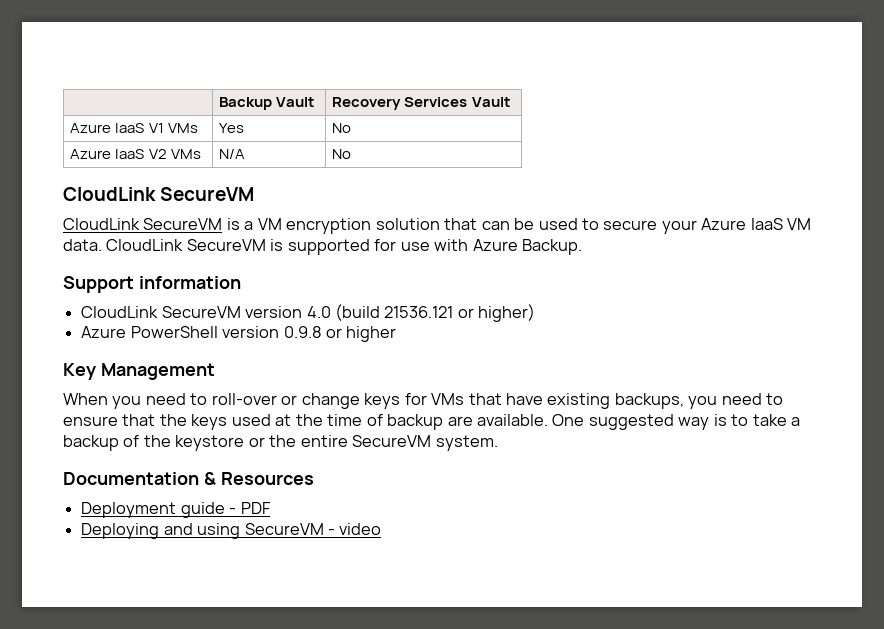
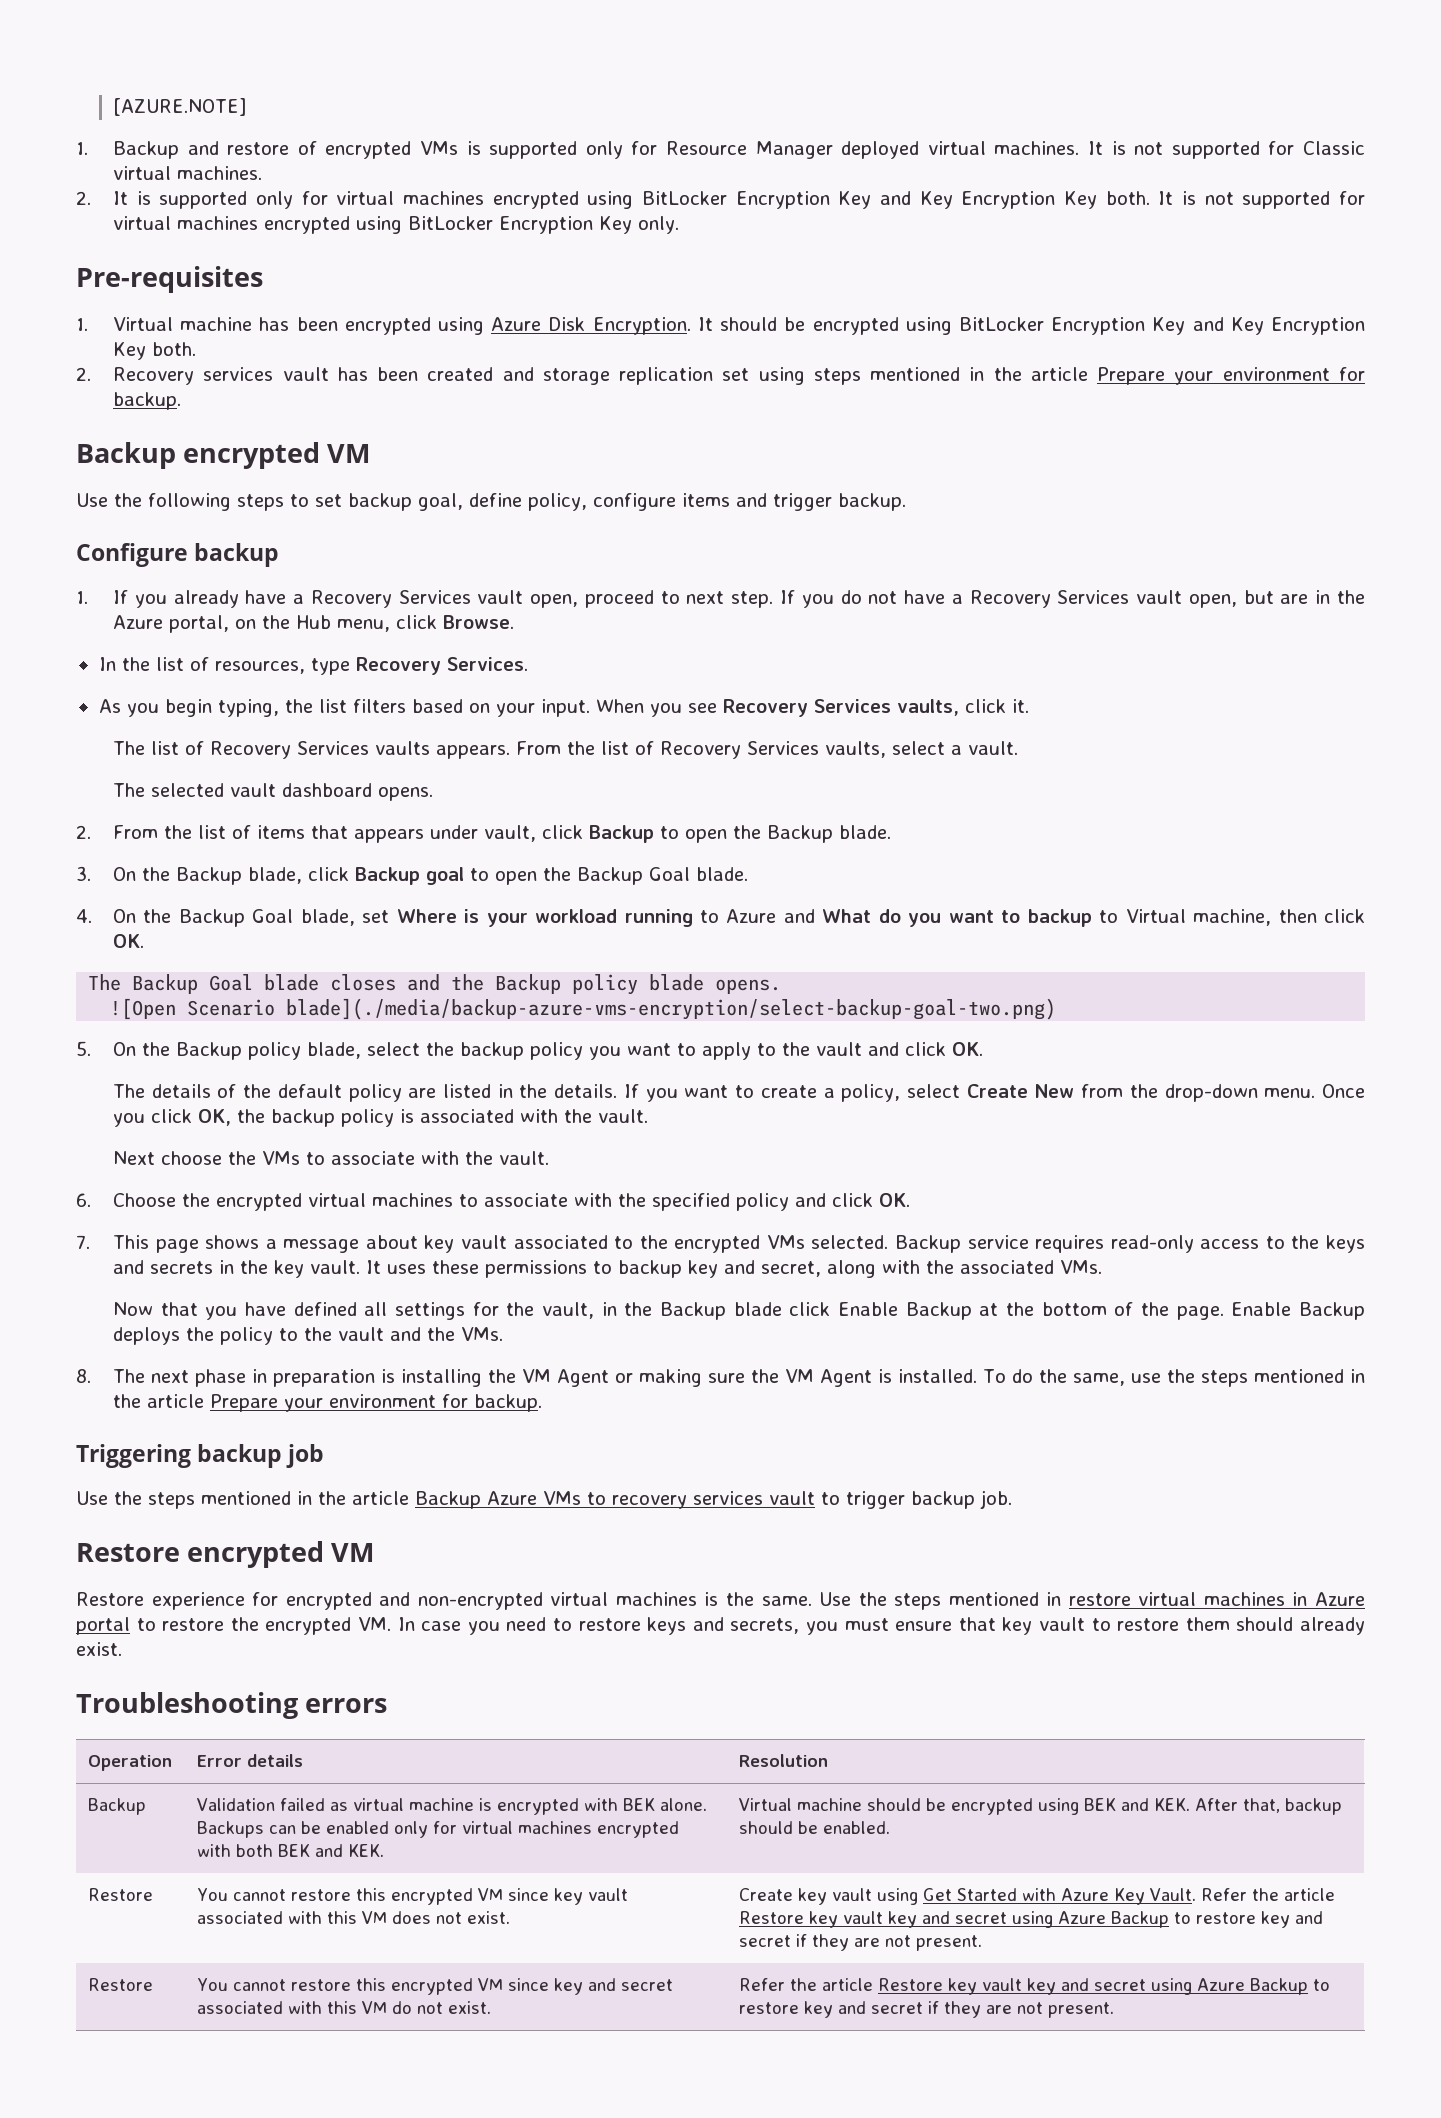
- | Backup Vault | Recovery Services Vault
- Azure IaaS V1 VMs | Yes | No
- Azure IaaS V2 VMs | N/A | No
- CloudLink SecureVM
- CloudLink SecureVM is a VM encryption solution that can be used to secure your Azure IaaS VM data. CloudLink SecureVM is supported for use with Azure Backup.
- Support information
- CloudLink SecureVM version 4.0 (build 21536.121 or higher)
- Azure PowerShell version 0.9.8 or higher
- Key Management
- When you need to roll-over or change keys for VMs that have existing backups, you need to ensure that the keys used at the time of backup are available. One suggested way is to take a backup of the keystore or the entire SecureVM system.
- Documentation & Resources
- Deployment guide - PDF
- Deploying and using SecureVM - video
+ [AZURE.NOTE]
+ 1. Backup and restore of encrypted VMs is supported only for Resource Manager deployed virtual machines. It is not supported for Classic virtual machines.
+ 2. It is supported only for virtual machines encrypted using BitLocker Encryption Key and Key Encryption Key both. It is not supported for virtual machines encrypted using BitLocker Encryption Key only.
+ Pre-requisites
+ 1. Virtual machine has been encrypted using Azure Disk Encryption. It should be encrypted using BitLocker Encryption Key and Key Encryption Key both.
+ 2. Recovery services vault has been created and storage replication set using steps mentioned in the article Prepare your environment for backup.
+ Backup encrypted VM
+ Use the following steps to set backup goal, define policy, configure items and trigger backup.
+ Configure backup
+ 1. If you already have a Recovery Services vault open, proceed to next step. If you do not have a Recovery Services vault open, but are in the Azure portal, on the Hub menu, click Browse.
+ In the list of resources, type Recovery Services.
+ As you begin typing, the list filters based on your input. When you see Recovery Services vaults, click it.
+ The list of Recovery Services vaults appears. From the list of Recovery Services vaults, select a vault.
+ The selected vault dashboard opens.
+ 2. From the list of items that appears under vault, click Backup to open the Backup blade.
+ 3. On the Backup blade, click Backup goal to open the Backup Goal blade.
+ 4. On the Backup Goal blade, set Where is your workload running to Azure and What do you want to backup to Virtual machine, then click OK.
+ The Backup Goal blade closes and the Backup policy blade opens.
+ ![Open Scenario blade](./media/backup-azure-vms-encryption/select-backup-goal-two.png)
+ 5. On the Backup policy blade, select the backup policy you want to apply to the vault and click OK.
+ The details of the default policy are listed in the details. If you want to create a policy, select Create New from the drop-down menu. Once you click OK, the backup policy is associated with the vault.
+ Next choose the VMs to associate with the vault.
+ 6. Choose the encrypted virtual machines to associate with the specified policy and click OK.
+ 7. This page shows a message about key vault associated to the encrypted VMs selected. Backup service requires read-only access to the keys and secrets in the key vault. It uses these permissions to backup key and secret, along with the associated VMs.
+ Now that you have defined all settings for the vault, in the Backup blade click Enable Backup at the bottom of the page. Enable Backup deploys the policy to the vault and the VMs.
+ 8. The next phase in preparation is installing the VM Agent or making sure the VM Agent is installed. To do the same, use the steps mentioned in the article Prepare your environment for backup.
+ Triggering backup job
+ Use the steps mentioned in the article Backup Azure VMs to recovery services vault to trigger backup job.
+ Restore encrypted VM
+ Restore experience for encrypted and non-encrypted virtual machines is the same. Use the steps mentioned in restore virtual machines in Azure portal to restore the encrypted VM. In case you need to restore keys and secrets, you must ensure that key vault to restore them should already exist.
+ Troubleshooting errors
+ Operation | Error details | Resolution
+ Backup | Validation failed as virtual machine is encrypted with BEK alone. Backups can be enabled only for virtual machines encrypted with both BEK and KEK. | Virtual machine should be encrypted using BEK and KEK. After that, backup should be enabled.
+ Restore | You cannot restore this encrypted VM since key vault associated with this VM does not exist. | Create key vault using Get Started with Azure Key Vault. Refer the article Restore key vault key and secret using Azure Backup to restore key and secret if they are not present.
+ Restore | You cannot restore this encrypted VM since key and secret associated with this VM do not exist. | Refer the article Restore key vault key and secret using Azure Backup to restore key and secret if they are not present.

